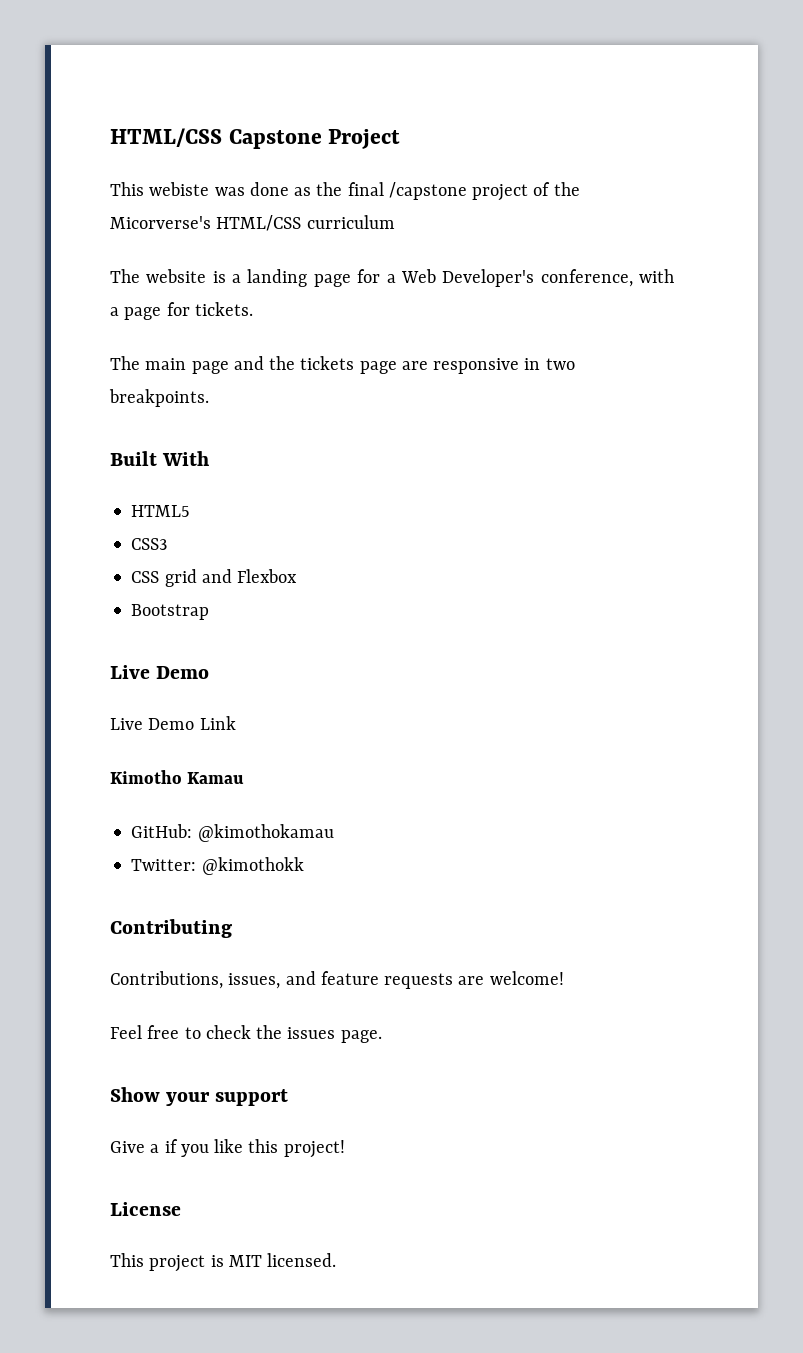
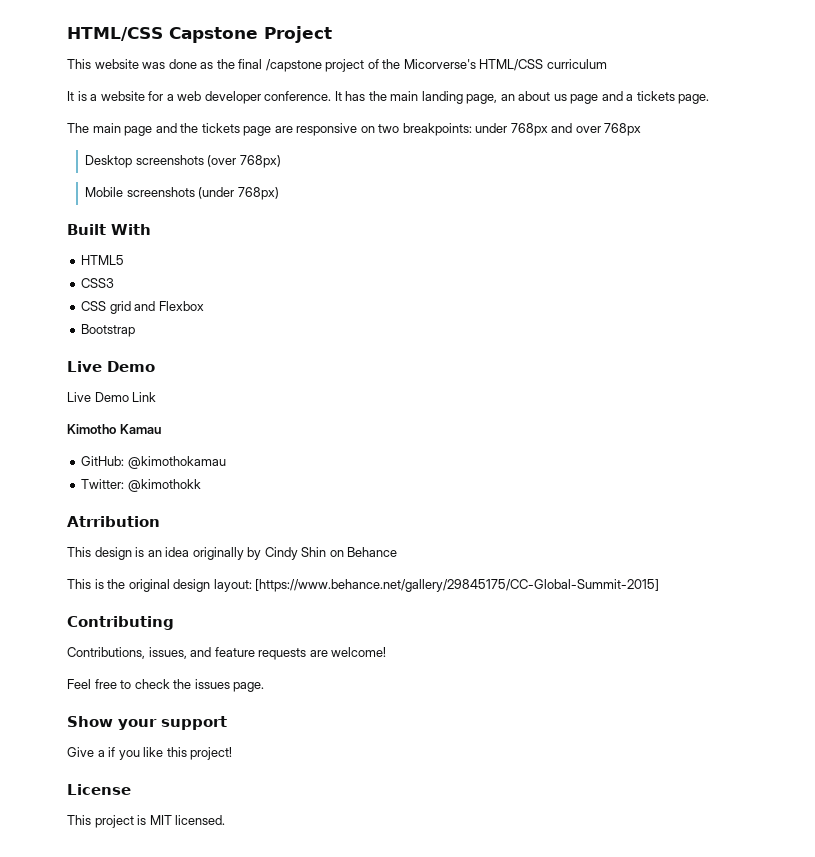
- This webiste was done as the final /capstone project of the Micorverse's HTML/CSS curriculum
+ This website was done as the final /capstone project of the Micorverse's HTML/CSS curriculum
- The website is a landing page for a Web Developer's conference, with a page for tickets.
+ It is a website for a web developer conference. It has the main landing page, an about us page and a tickets page.
- The main page and the tickets page are responsive in two breakpoints.
+ The main page and the tickets page are responsive on two breakpoints: under 768px and over 768px
+ Desktop screenshots (over 768px)
+ Mobile screenshots (under 768px)
+ Atrribution
+ This design is an idea originally by Cindy Shin on Behance
+ This is the original design layout: [https://www.behance.net/gallery/29845175/CC-Global-Summit-2015]

